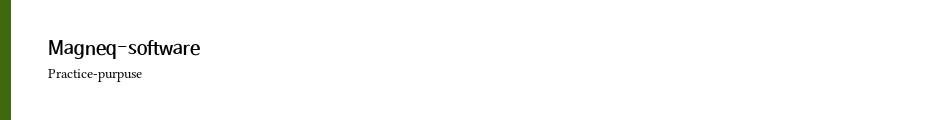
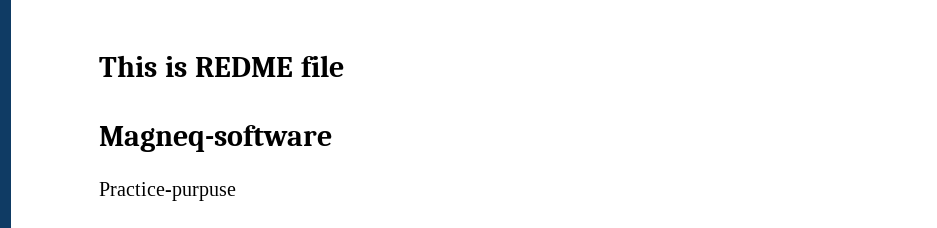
+ This is REDME file

